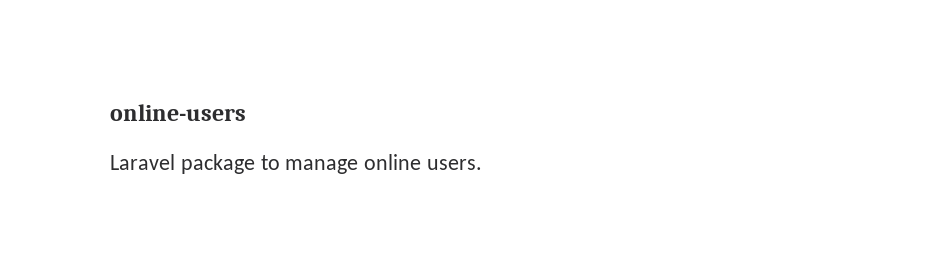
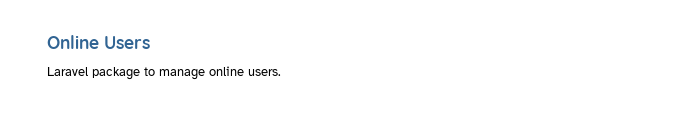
- online-users
+ Online Users

